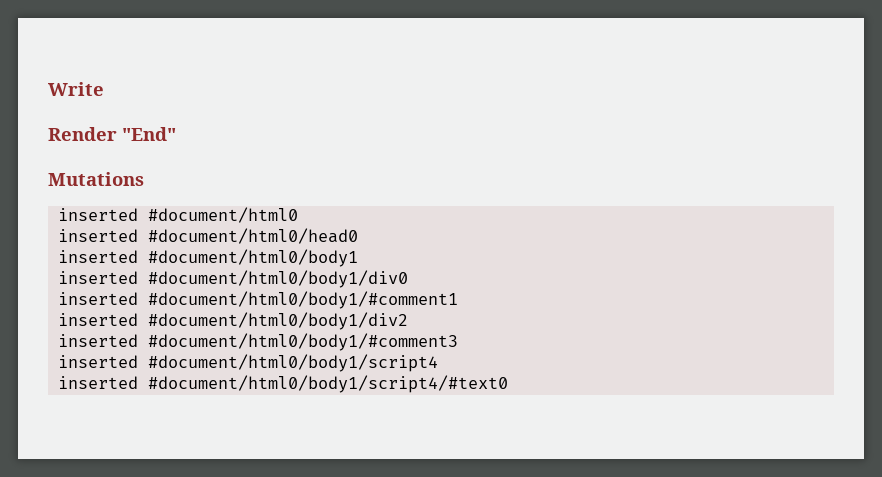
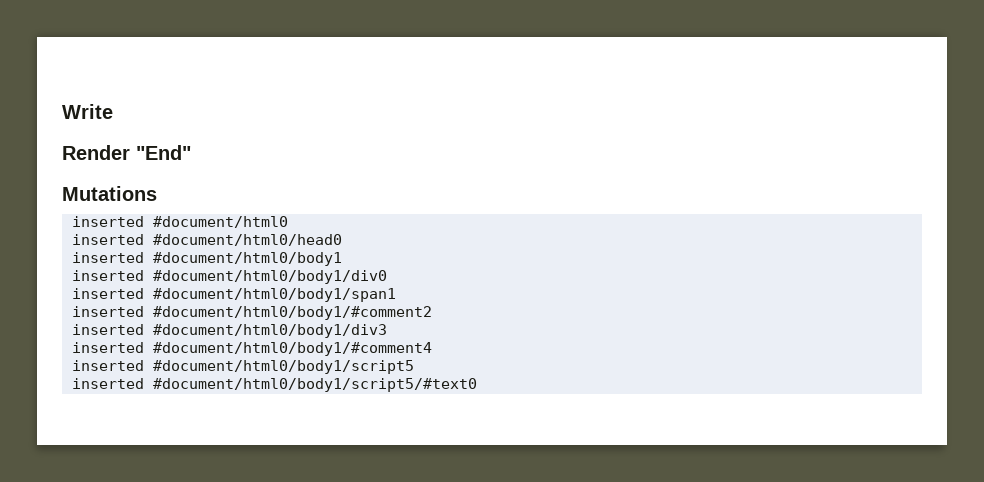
- inserted #document/html0/body1/#comment1
- inserted #document/html0/body1/div2
- inserted #document/html0/body1/#comment3
- inserted #document/html0/body1/script4
- inserted #document/html0/body1/script4/#text0
+ inserted #document/html0/body1/span1
+ inserted #document/html0/body1/#comment2
+ inserted #document/html0/body1/div3
+ inserted #document/html0/body1/#comment4
+ inserted #document/html0/body1/script5
+ inserted #document/html0/body1/script5/#text0

